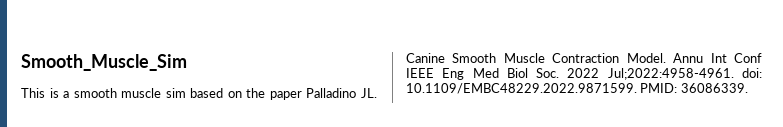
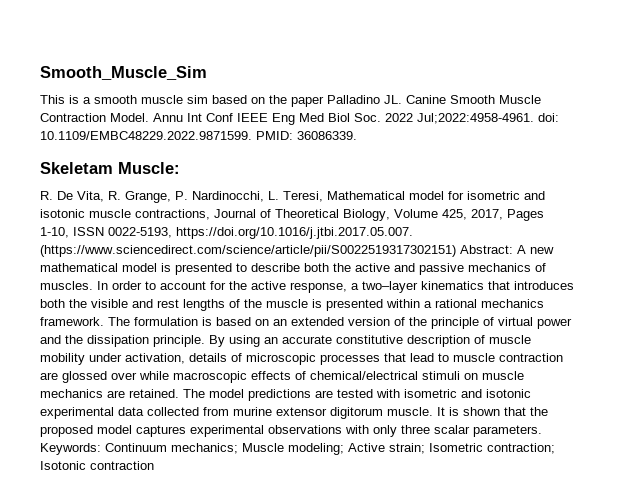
+ Skeletam Muscle:
+ R. De Vita, R. Grange, P. Nardinocchi, L. Teresi, Mathematical model for isometric and isotonic muscle contractions, Journal of Theoretical Biology, Volume 425, 2017, Pages 1-10, ISSN 0022-5193, https://doi.org/10.1016/j.jtbi.2017.05.007. (https://www.sciencedirect.com/science/article/pii/S0022519317302151) Abstract: A new mathematical model is presented to describe both the active and passive mechanics of muscles. In order to account for the active response, a two–layer kinematics that introduces both the visible and rest lengths of the muscle is presented within a rational mechanics framework. The formulation is based on an extended version of the principle of virtual power and the dissipation principle. By using an accurate constitutive description of muscle mobility under activation, details of microscopic processes that lead to muscle contraction are glossed over while macroscopic effects of chemical/electrical stimuli on muscle mechanics are retained. The model predictions are tested with isometric and isotonic experimental data collected from murine extensor digitorum muscle. It is shown that the proposed model captures experimental observations with only three scalar parameters. Keywords: Continuum mechanics; Muscle modeling; Active strain; Isometric contraction; Isotonic contraction

